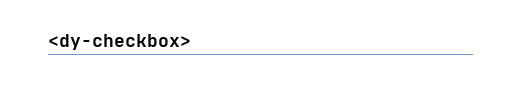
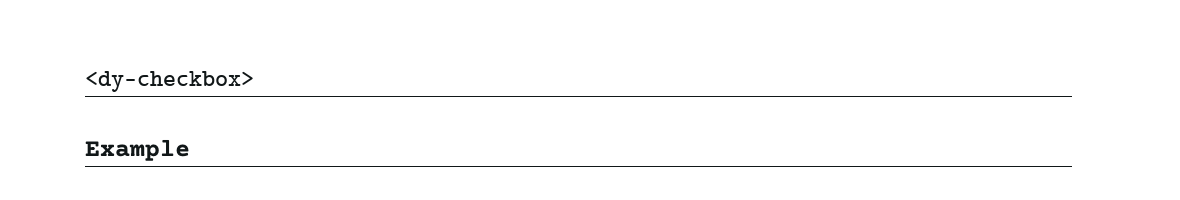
+ Example

